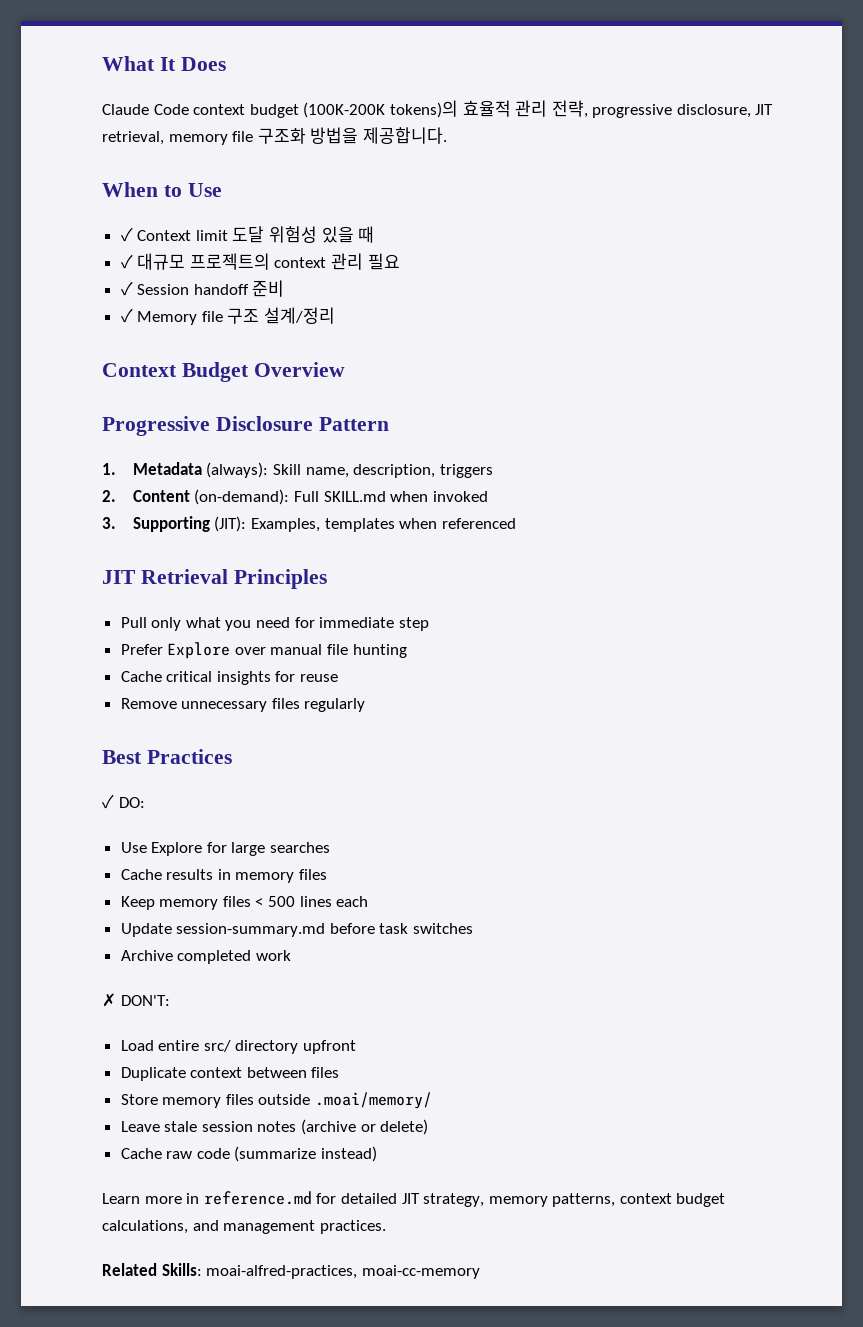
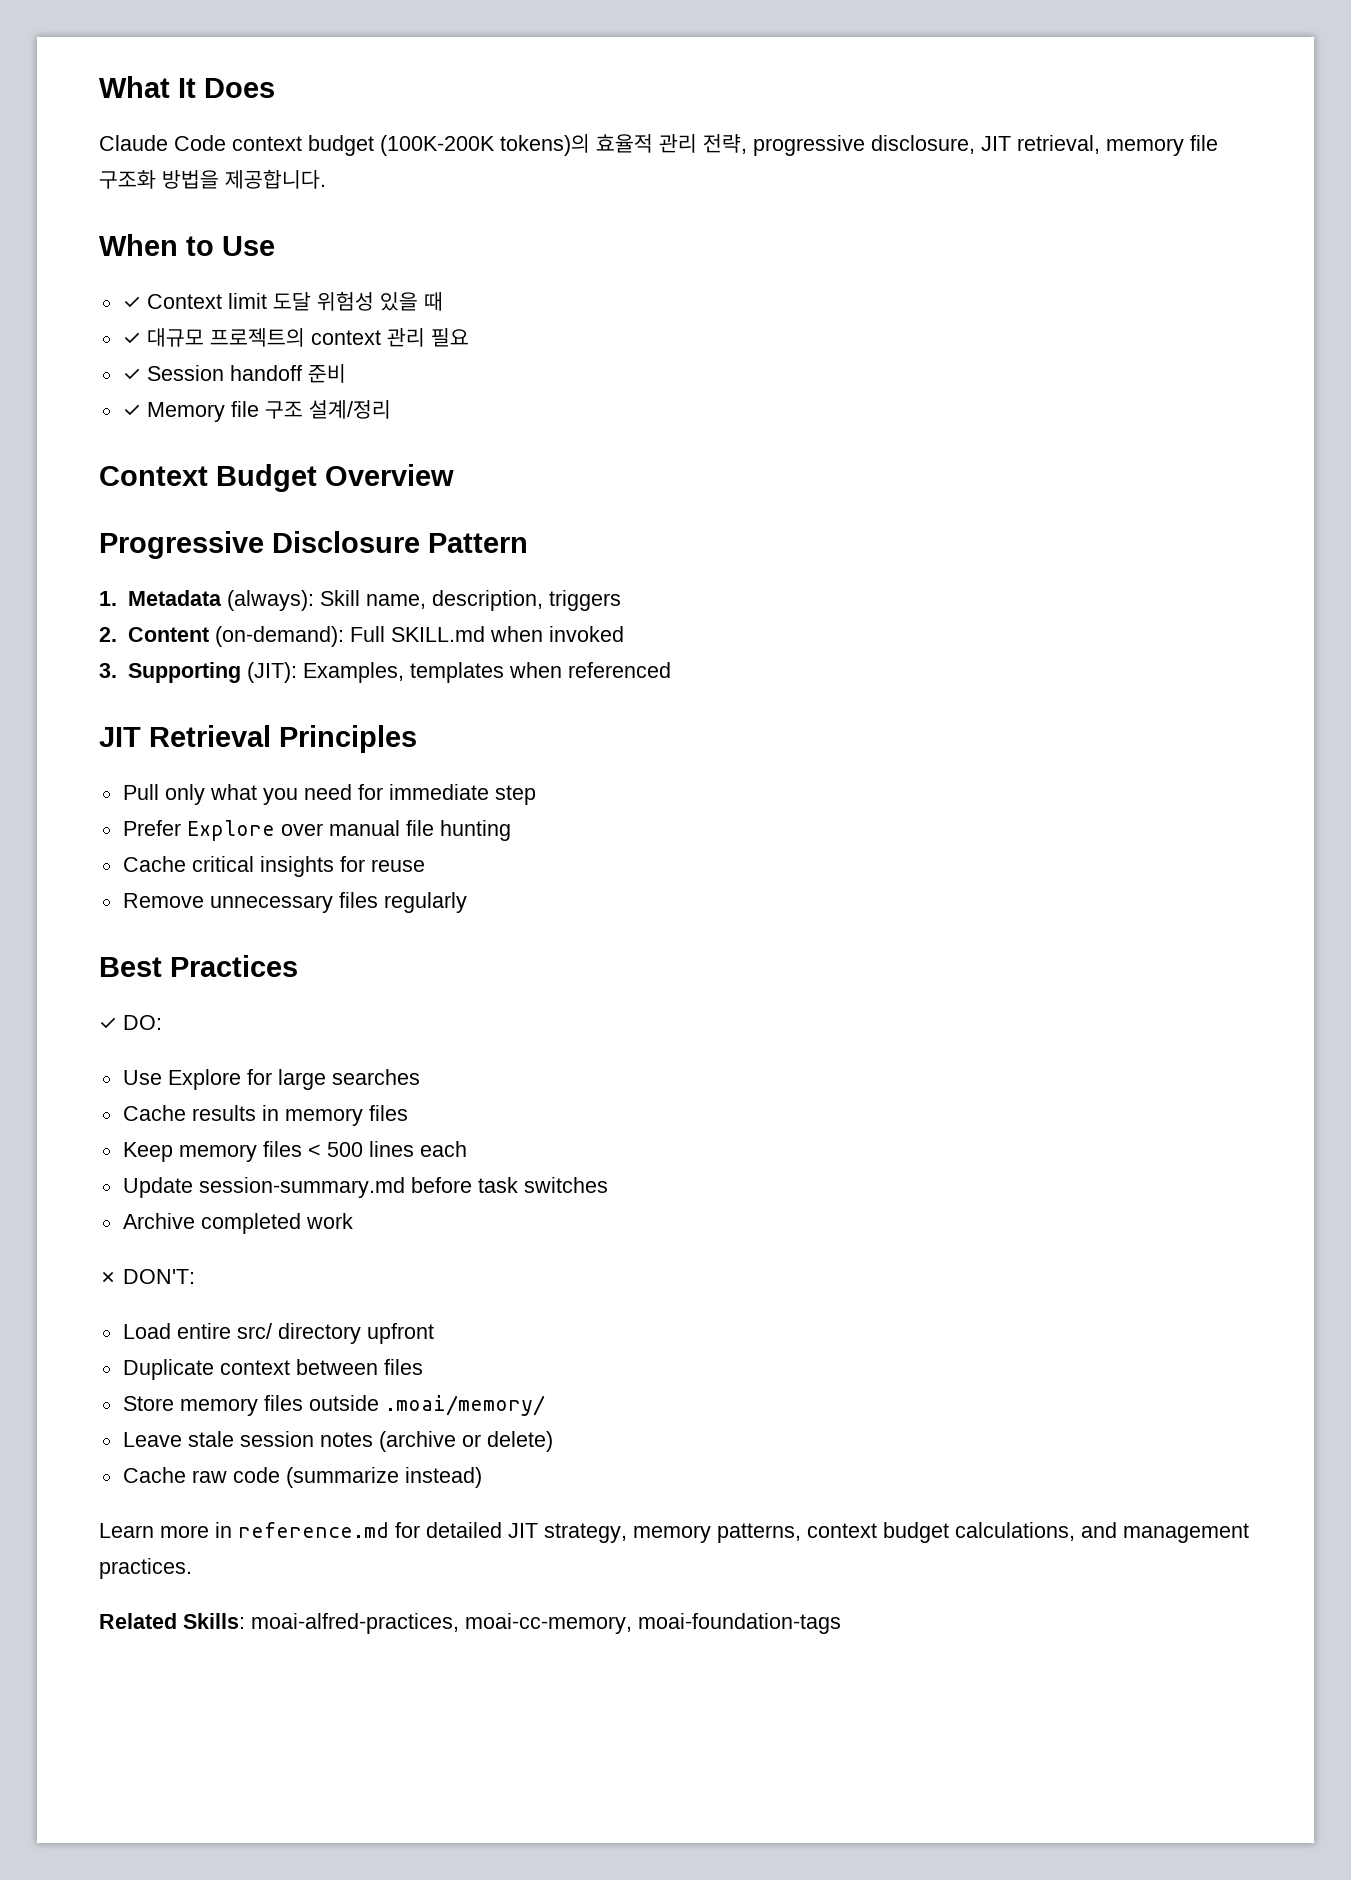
- Related Skills: moai-alfred-practices, moai-cc-memory
+ Related Skills: moai-alfred-practices, moai-cc-memory, moai-foundation-tags

